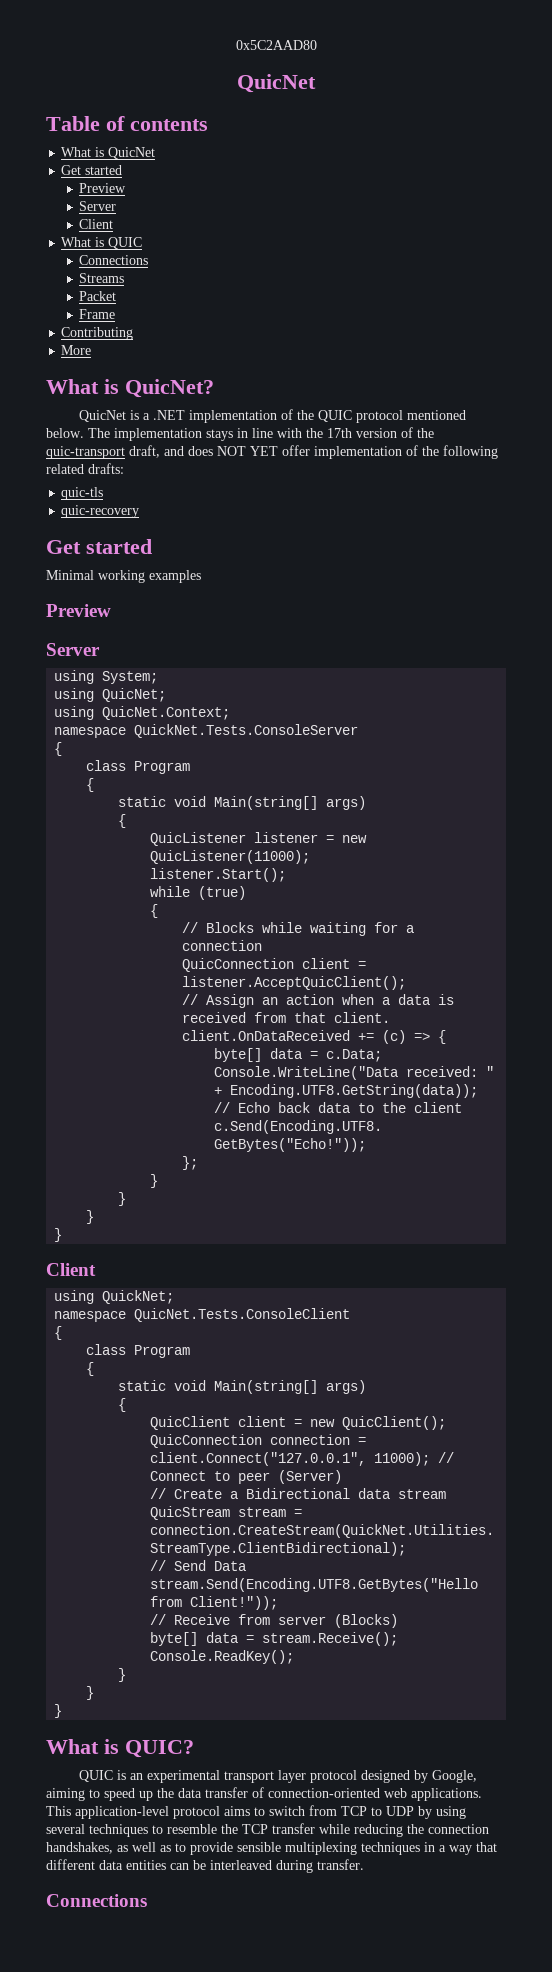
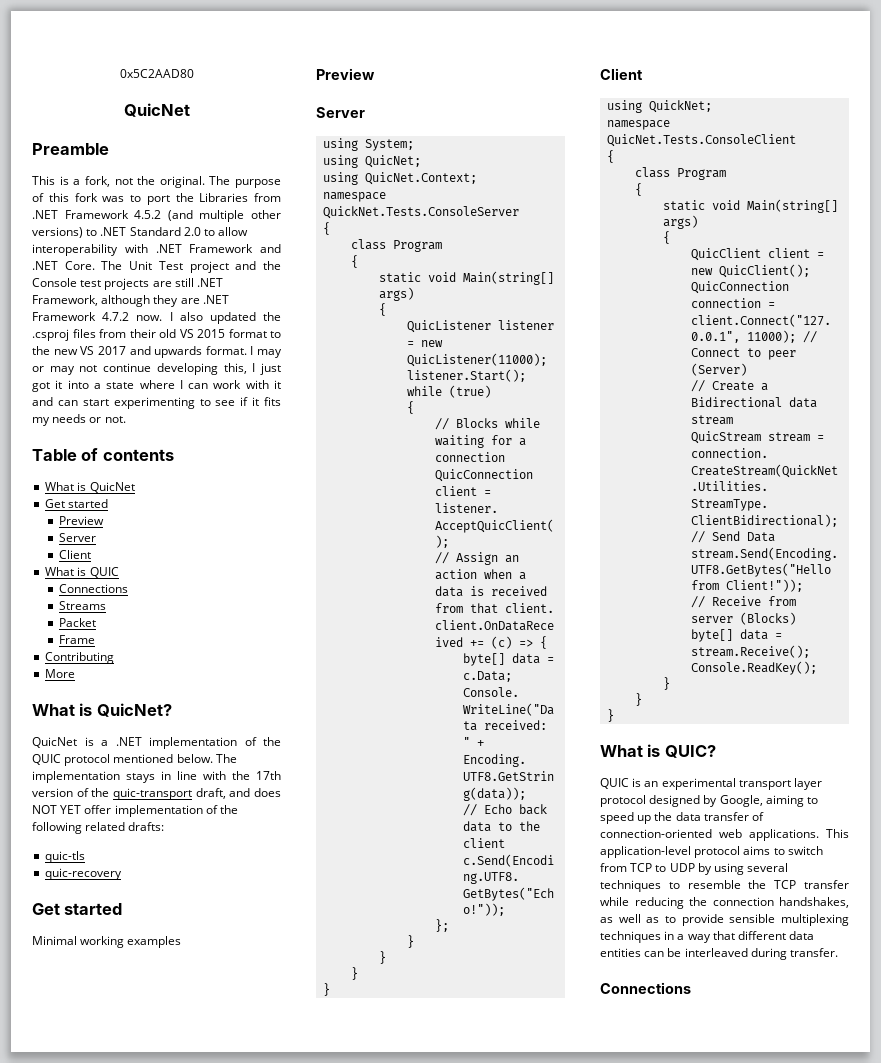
+ Preamble
+ This is a fork, not the original. The purpose of this fork was to port the Libraries from .NET Framework 4.5.2 (and multiple other versions) to .NET Standard 2.0 to allow interoperability with .NET Framework and .NET Core. The Unit Test project and the Console test projects are still .NET Framework, although they are .NET Framework 4.7.2 now. I also updated the .csproj files from their old VS 2015 format to the new VS 2017 and upwards format. I may or may not continue developing this, I just got it into a state where I can work with it and can start experimenting to see if it fits my needs or not.

